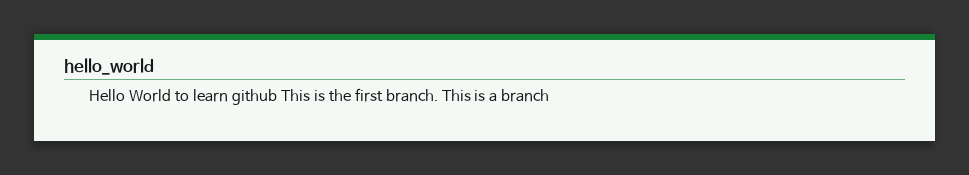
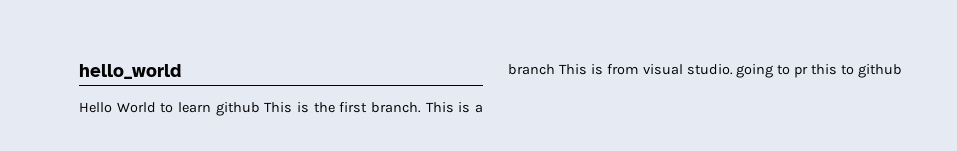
- This is a branch
+ This is a branch This is from visual studio. going to pr this to github

